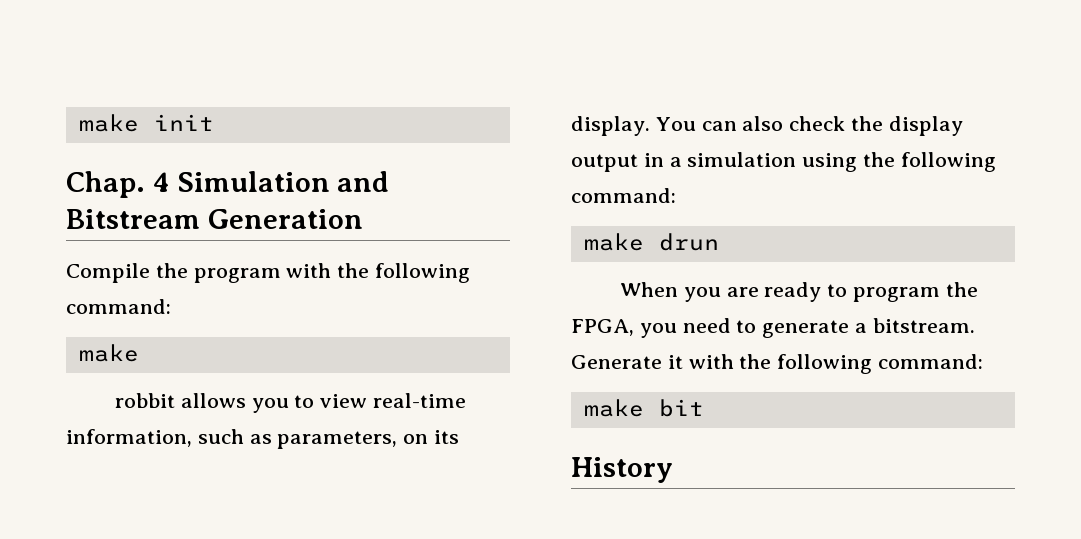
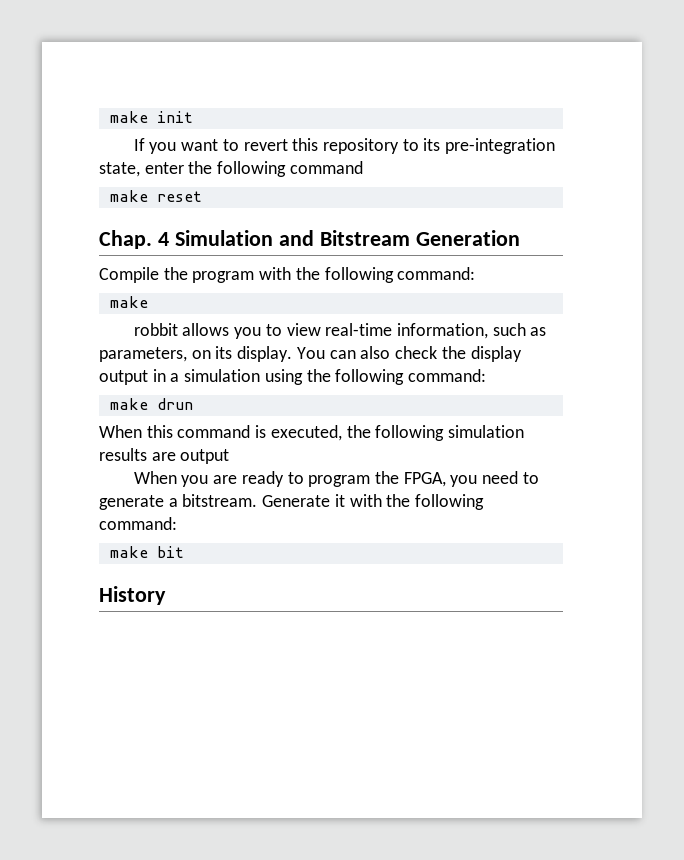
+ If you want to revert this repository to its pre-integration state, enter the following command
+ make reset
+ When this command is executed, the following simulation results are output

